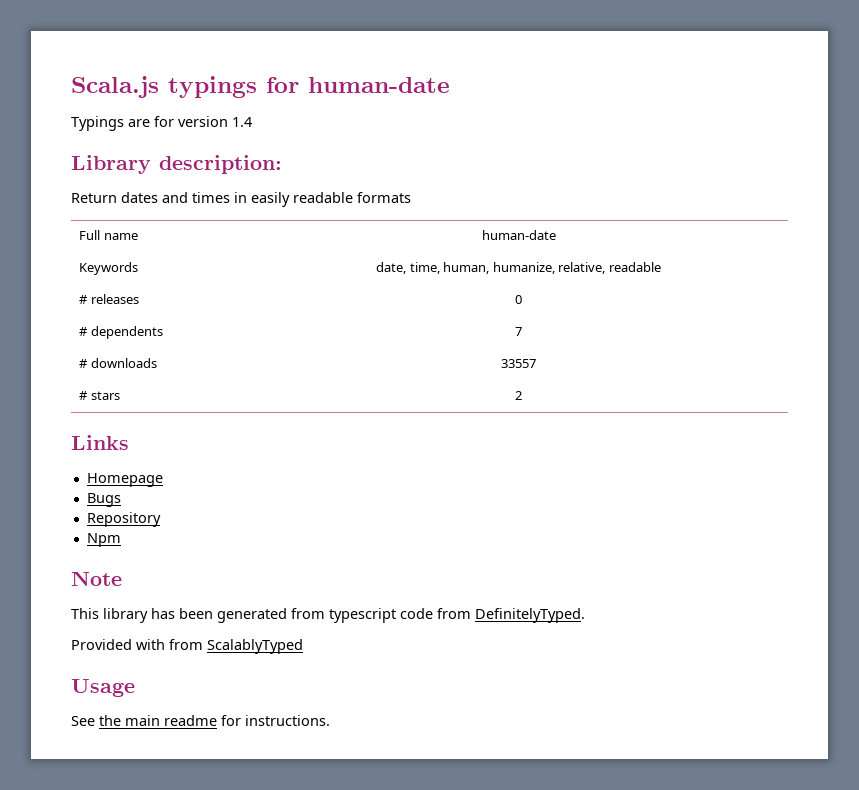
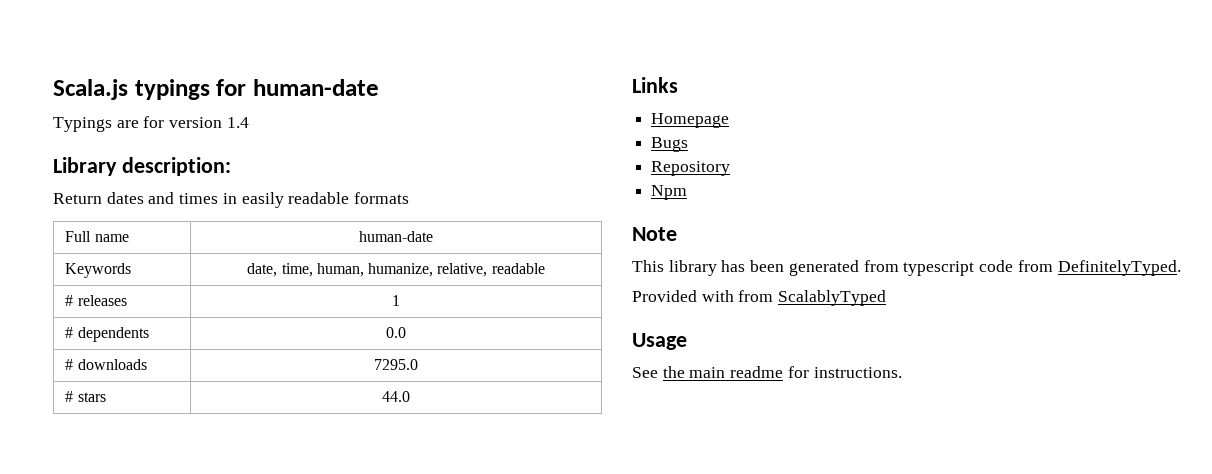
- # releases | 0
+ # releases | 1
- # dependents | 7
+ # dependents | 0.0
- # downloads | 33557
+ # downloads | 7295.0
- # stars | 2
+ # stars | 44.0

